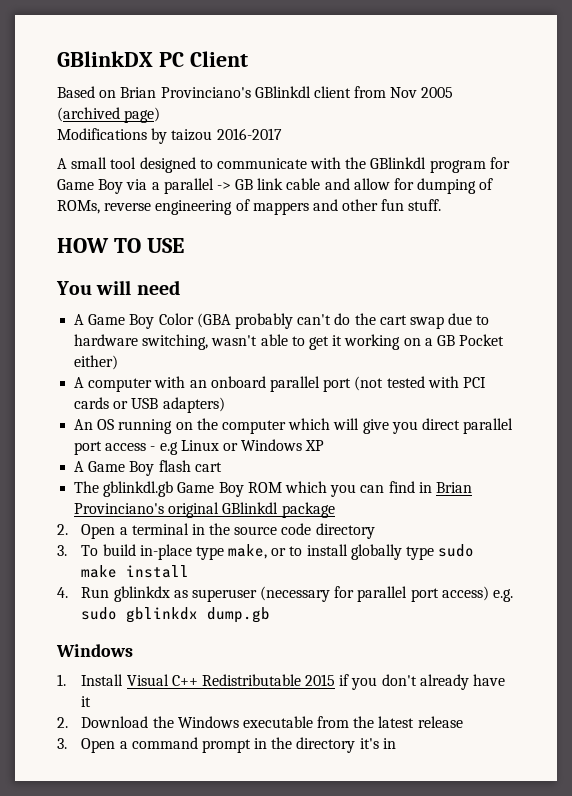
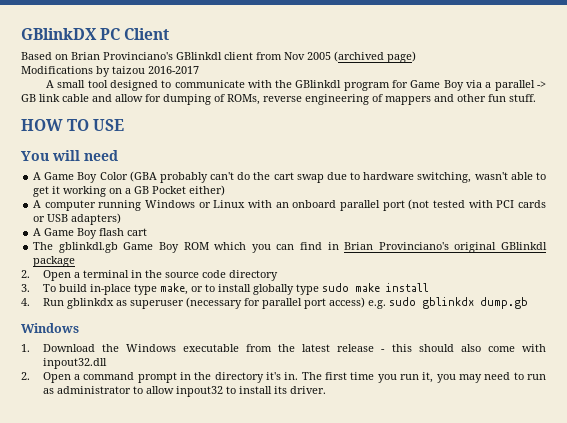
- A computer with an onboard parallel port (not tested with PCI cards or USB adapters)
+ A computer running Windows or Linux with an onboard parallel port (not tested with PCI cards or USB adapters)
- An OS running on the computer which will give you direct parallel port access - e.g Linux or Windows XP
- 1. Install Visual C++ Redistributable 2015 if you don't already have it
- 2. Download the Windows executable from the latest release
- 3. Open a command prompt in the directory it's in
+ 1. Download the Windows executable from the latest release - this should also come with inpout32.dll
+ 2. Open a command prompt in the directory it's in. The first time you run it, you may need to run as administrator to allow inpout32 to install its driver.

